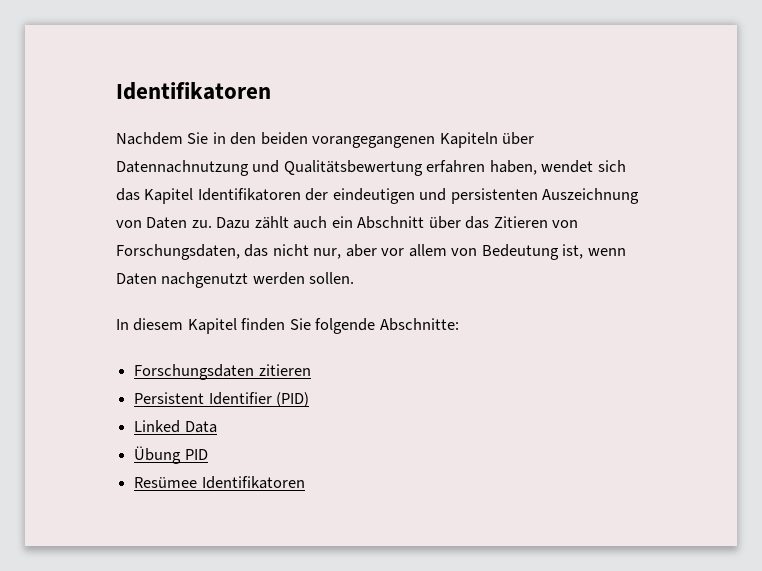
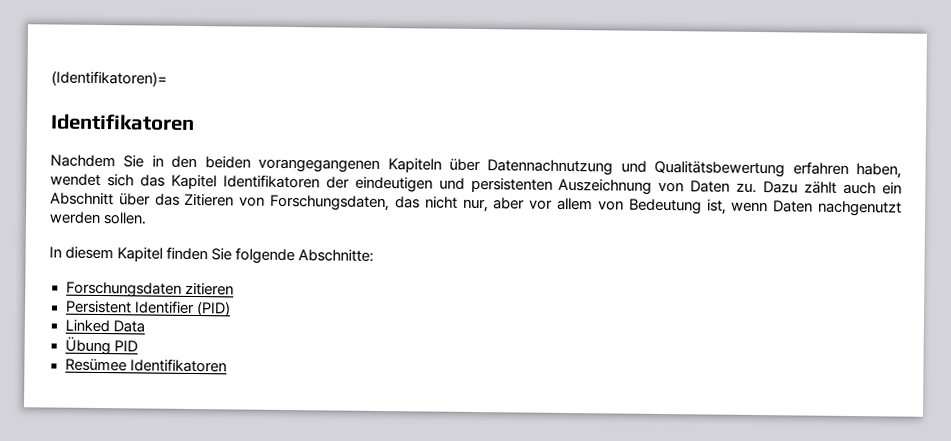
+ (Identifikatoren)=

